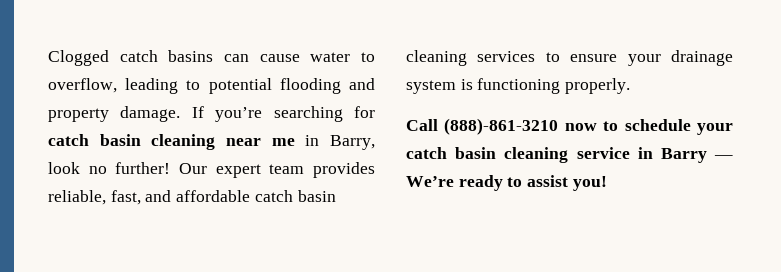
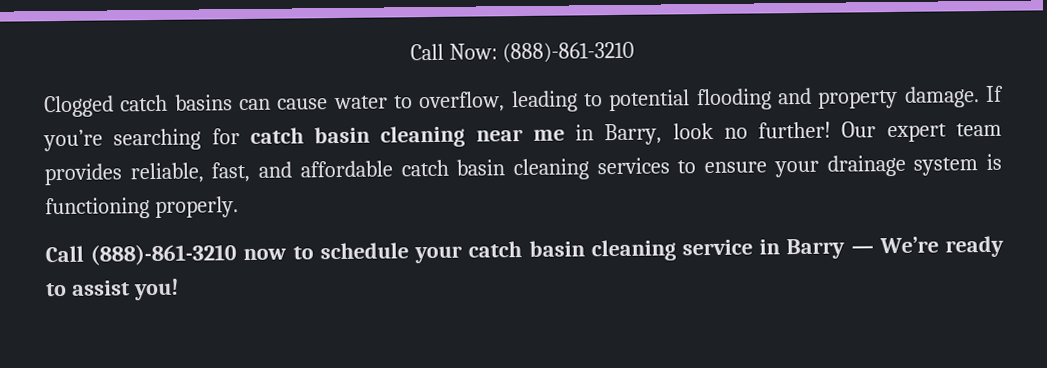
+ Call Now: (888)-861-3210

